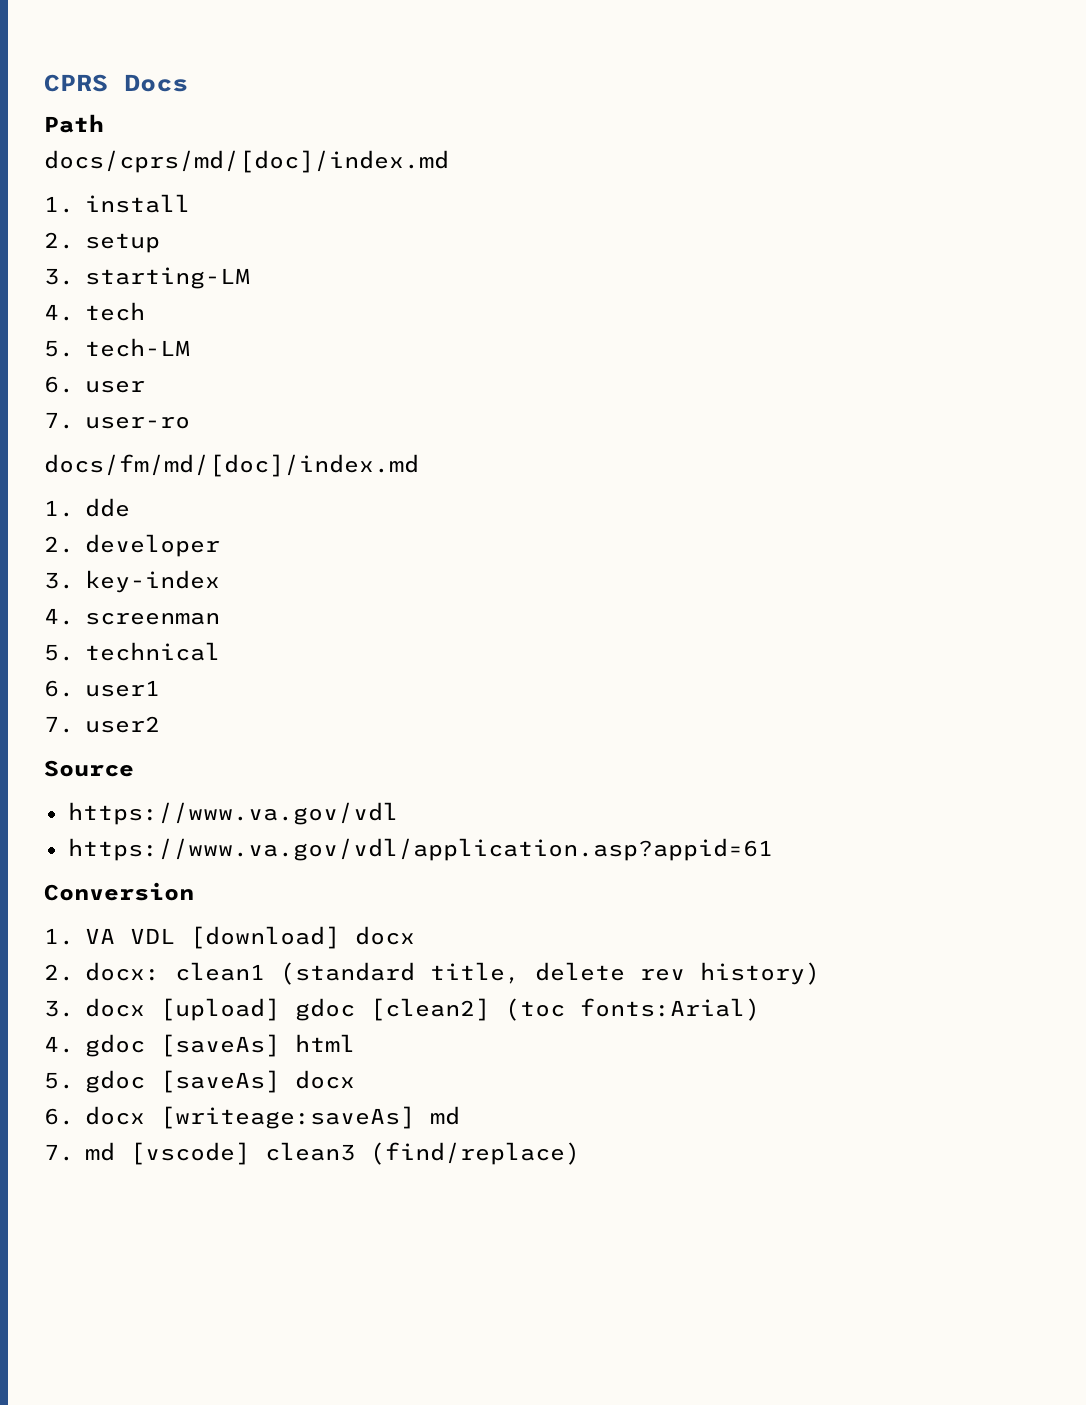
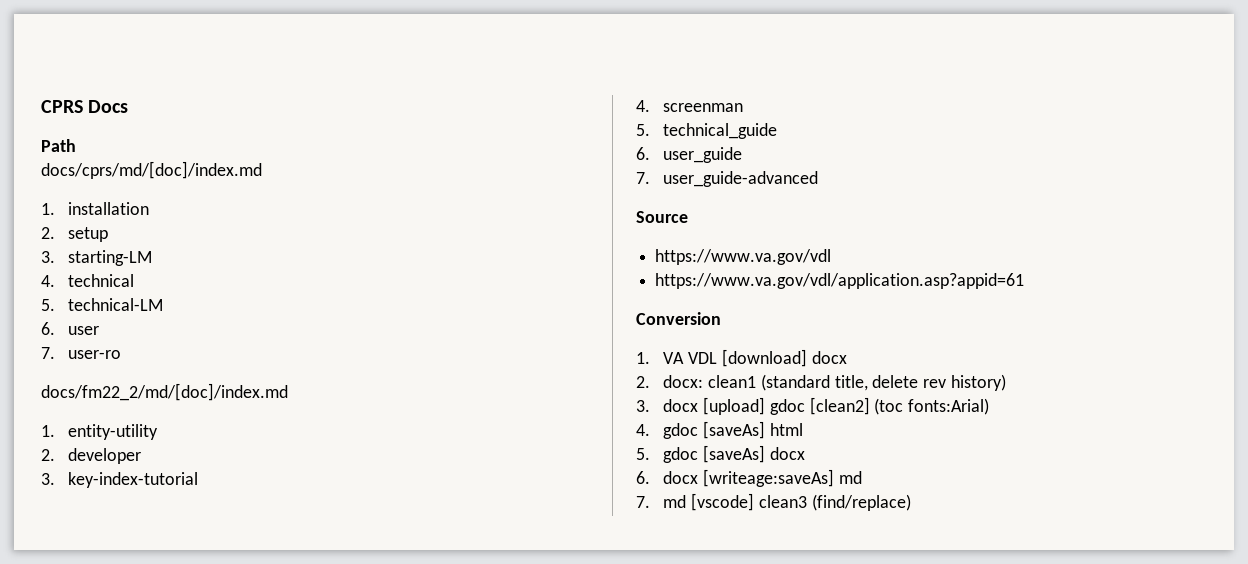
- 1. install
+ 1. installation
- 4. tech
- 5. tech-LM
+ 4. technical
+ 5. technical-LM
- docs/fm/md/[doc]/index.md
- 1. dde
+ docs/fm22_2/md/[doc]/index.md
+ 1. entity-utility
- 3. key-index
+ 3. key-index-tutorial
- 5. technical
- 6. user1
- 7. user2
+ 5. technical_guide
+ 6. user_guide
+ 7. user_guide-advanced

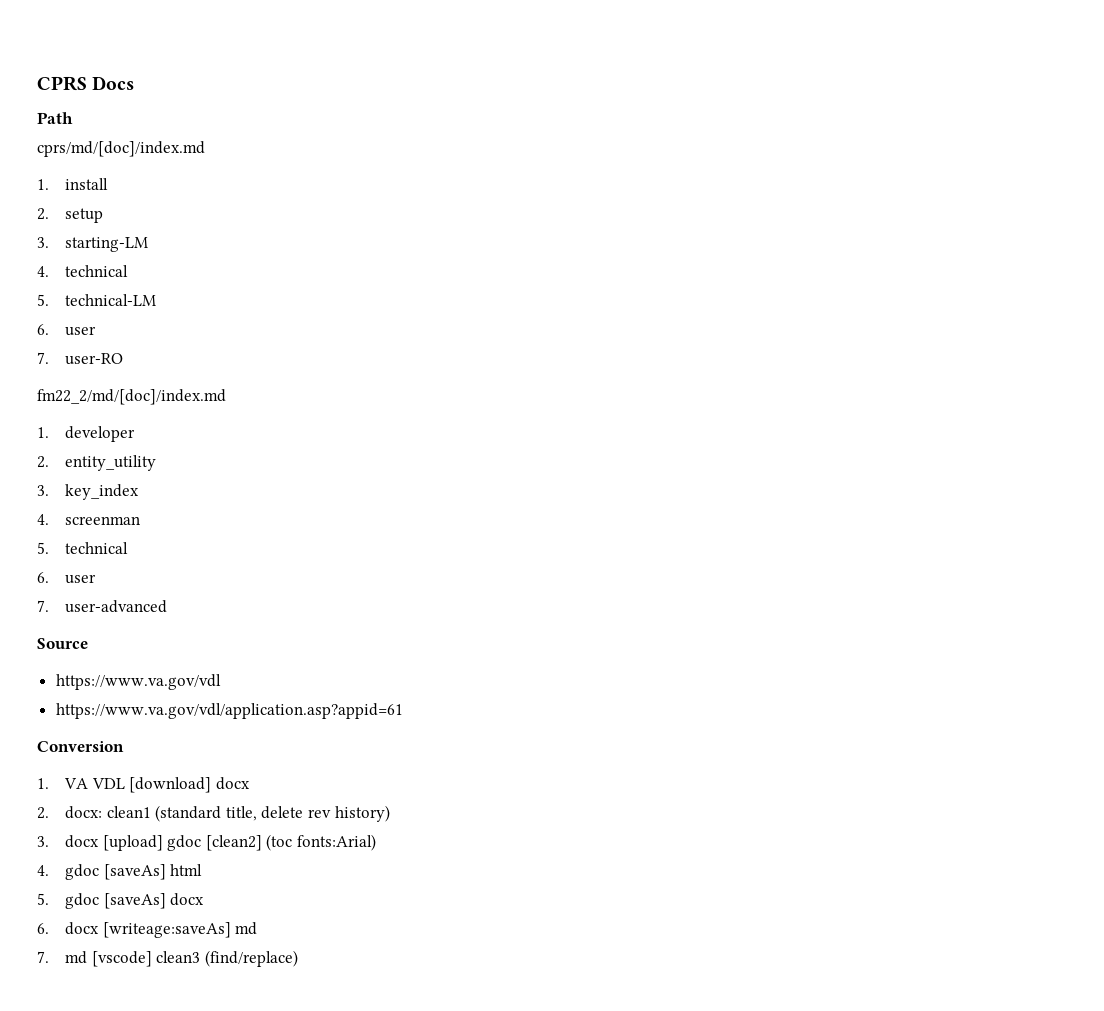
- docs/cprs/md/[doc]/index.md
- 1. installation
+ cprs/md/[doc]/index.md
+ 1. install
- 7. user-ro
- docs/fm22_2/md/[doc]/index.md
- 1. entity-utility
- 2. developer
- 3. key-index-tutorial
+ 7. user-RO
+ fm22_2/md/[doc]/index.md
+ 1. developer
+ 2. entity_utility
+ 3. key_index
- 5. technical_guide
- 6. user_guide
- 7. user_guide-advanced
+ 5. technical
+ 6. user
+ 7. user-advanced

